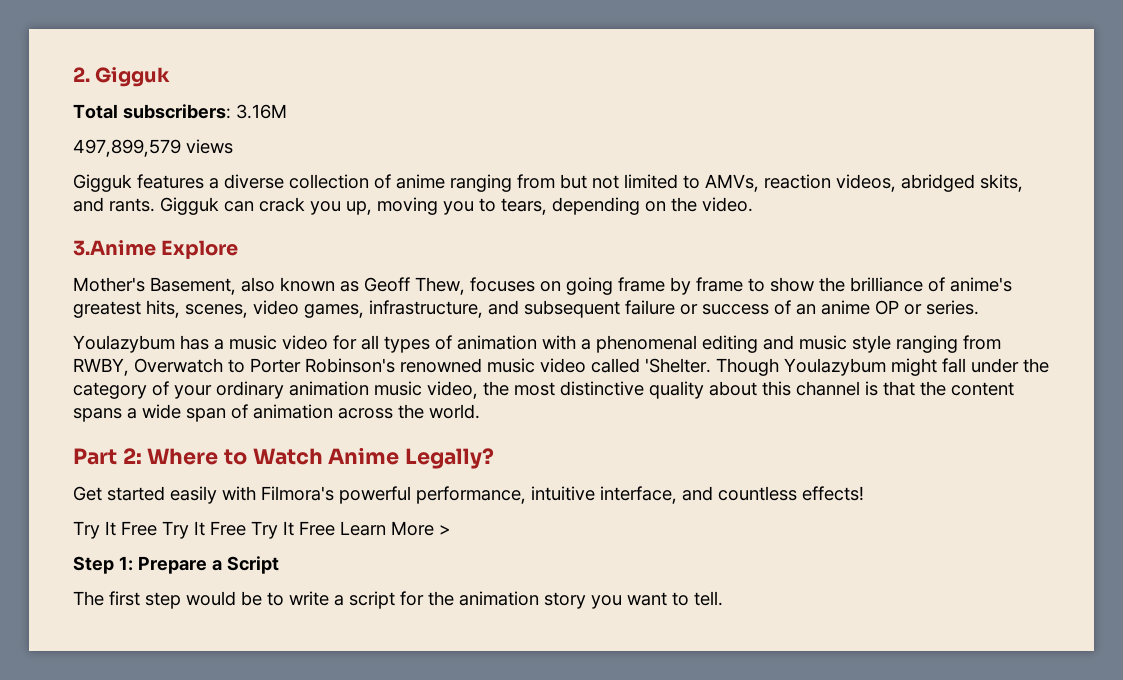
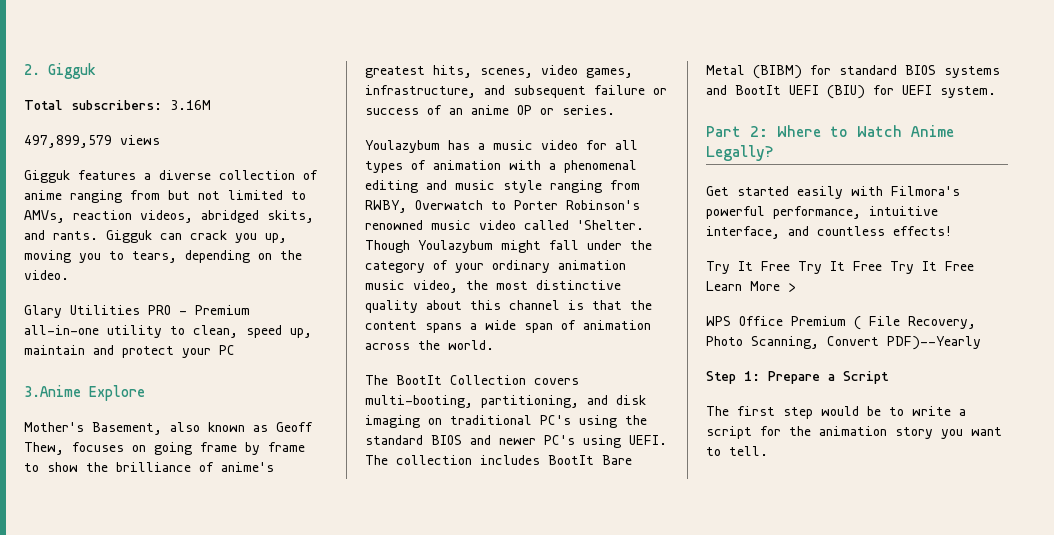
+ Glary Utilities PRO - Premium all-in-one utility to clean, speed up, maintain and protect your PC
+ The BootIt Collection covers multi-booting, partitioning, and disk imaging on traditional PC's using the standard BIOS and newer PC's using UEFI. The collection includes BootIt Bare Metal (BIBM) for standard BIOS systems and BootIt UEFI (BIU) for UEFI system.
+ WPS Office Premium ( File Recovery, Photo Scanning, Convert PDF)--Yearly

